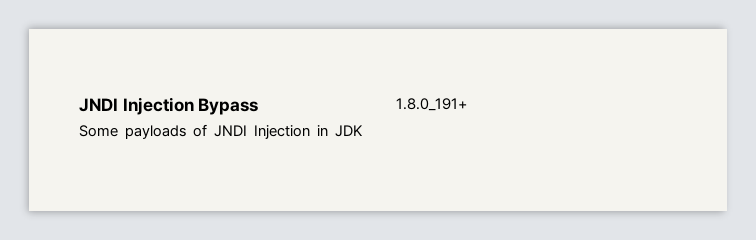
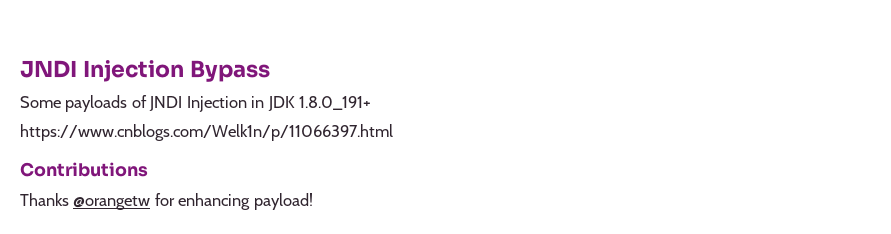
+ https://www.cnblogs.com/Welk1n/p/11066397.html
+ Contributions
+ Thanks @orangetw for enhancing payload!

